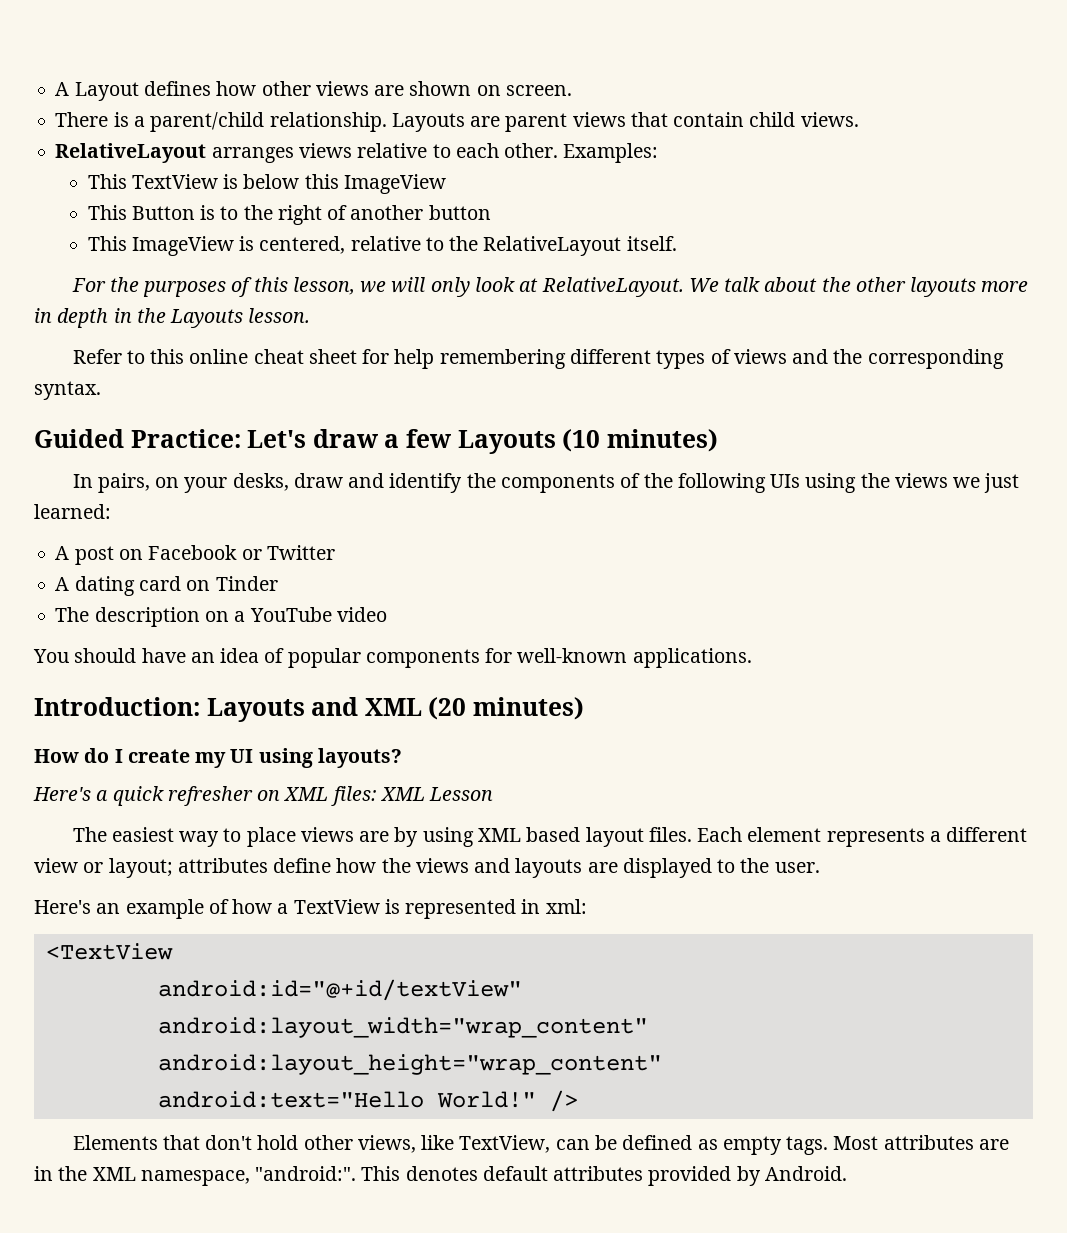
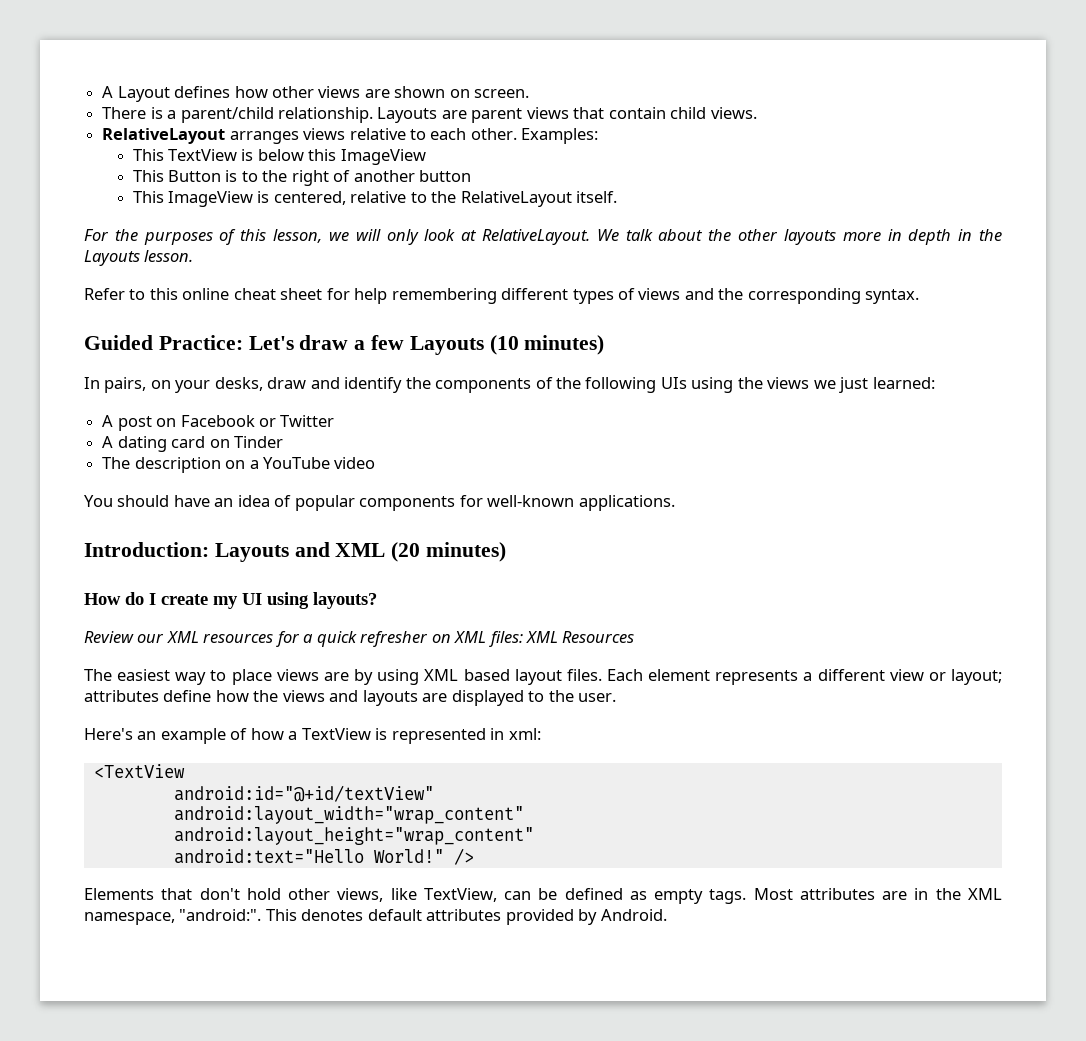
- Here's a quick refresher on XML files: XML Lesson
+ Review our XML resources for a quick refresher on XML files: XML Resources

